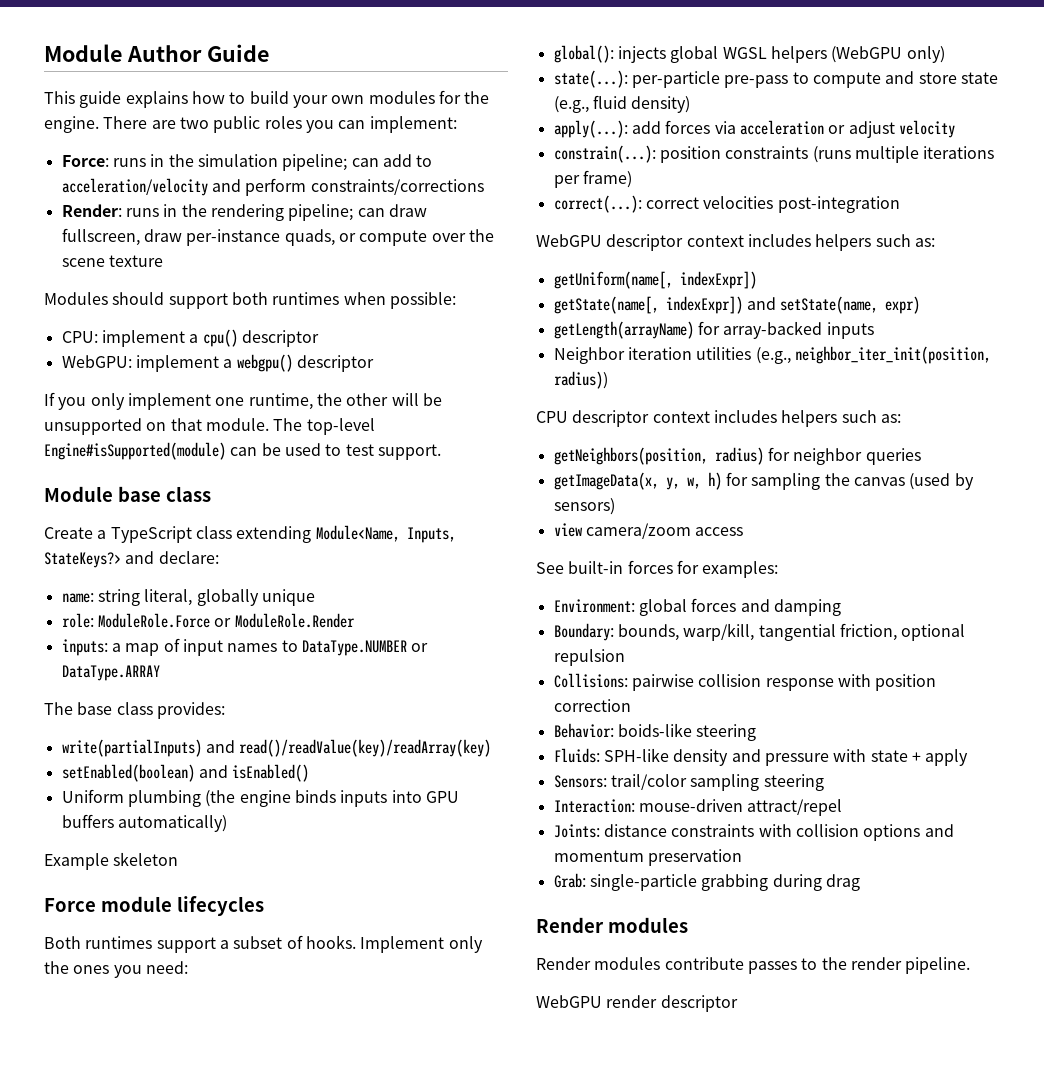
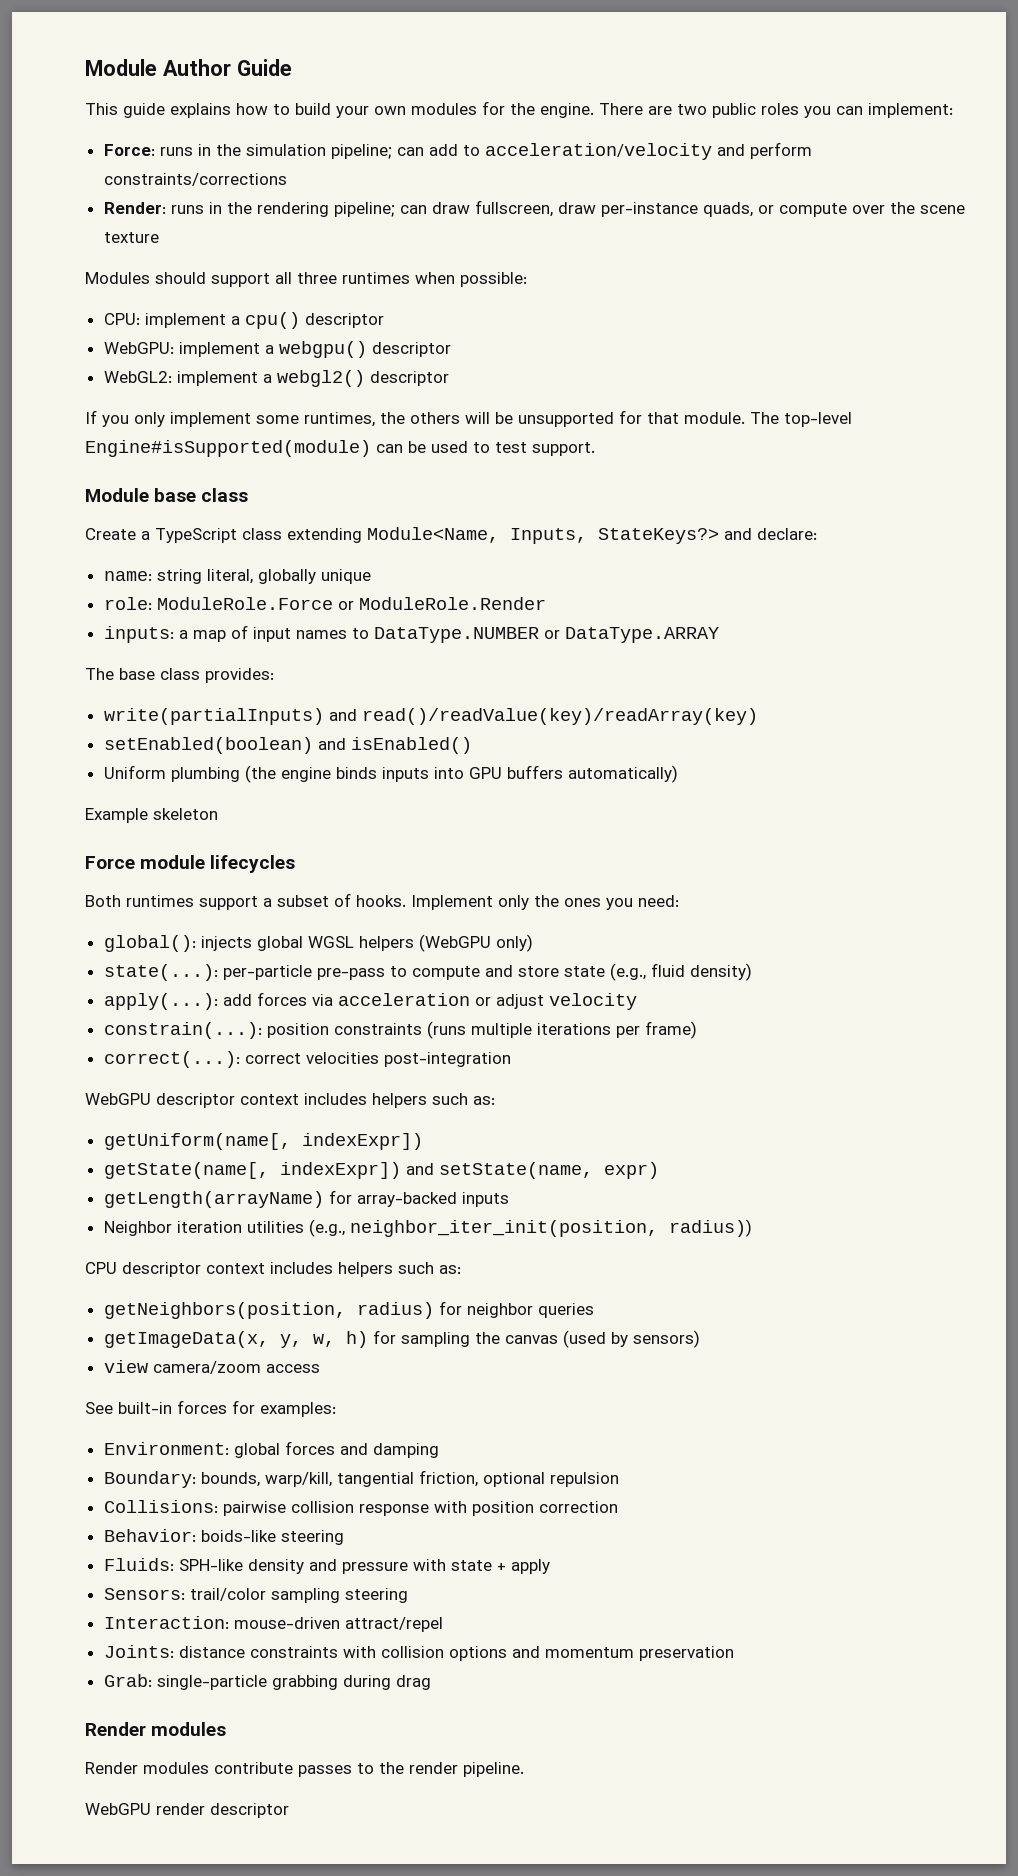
- Modules should support both runtimes when possible:
+ Modules should support all three runtimes when possible:
+ WebGL2: implement a webgl2() descriptor
- If you only implement one runtime, the other will be unsupported on that module.
+ If you only implement some runtimes, the others will be unsupported for that module.

